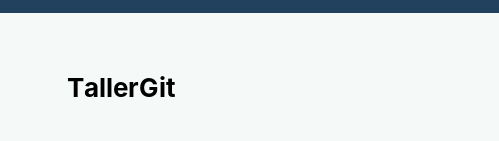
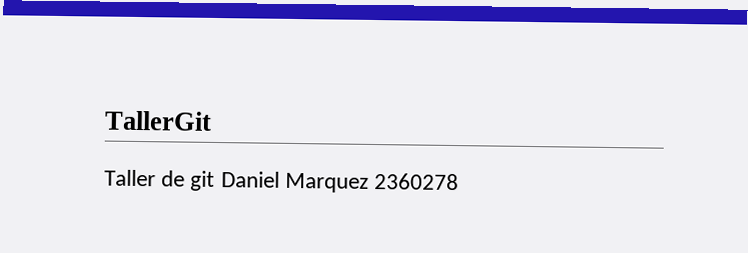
+ Taller de git Daniel Marquez 2360278

